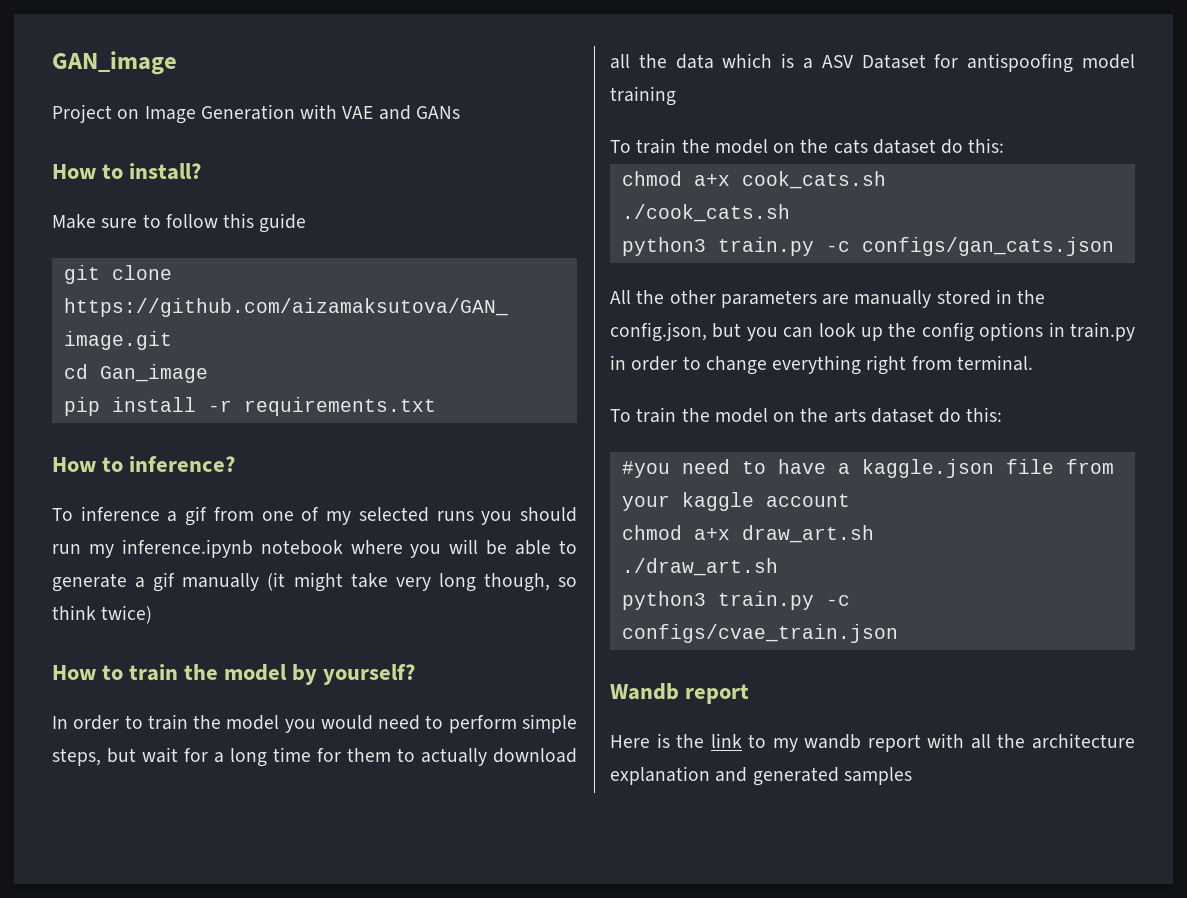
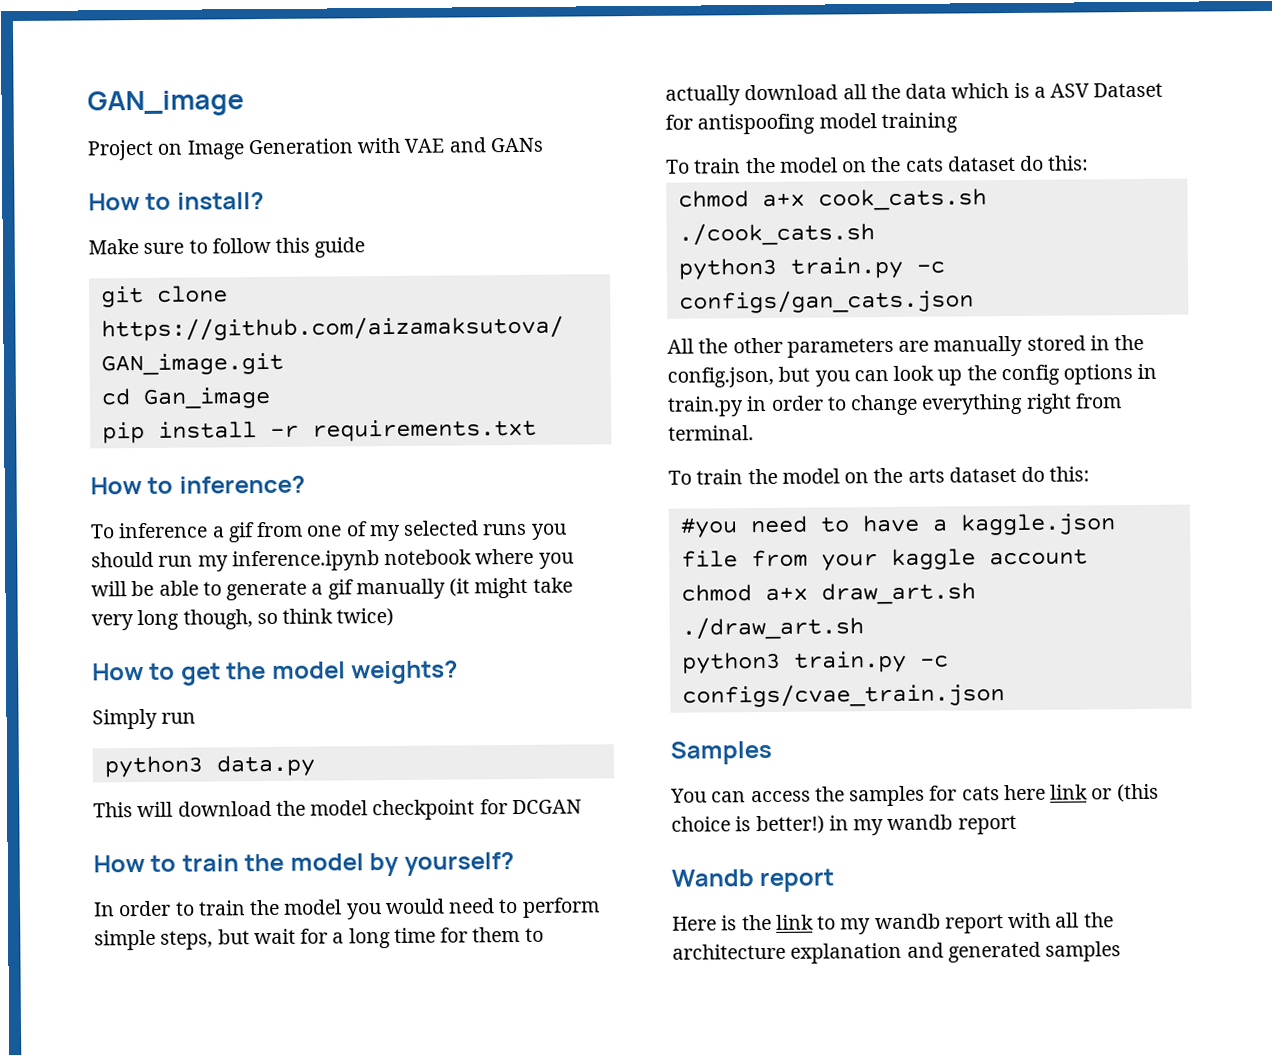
+ How to get the model weights?
+ Simply run
+ python3 data.py
+ This will download the model checkpoint for DCGAN
+ Samples
+ You can access the samples for cats here link or (this choice is better!) in my wandb report

